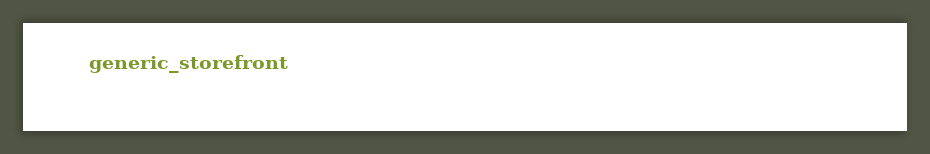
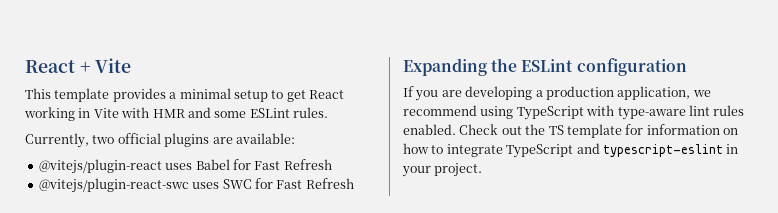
- generic_storefront
+ React + Vite
+ This template provides a minimal setup to get React working in Vite with HMR and some ESLint rules.
+ Currently, two official plugins are available:
+ @vitejs/plugin-react uses Babel for Fast Refresh
+ @vitejs/plugin-react-swc uses SWC for Fast Refresh
+ Expanding the ESLint configuration
+ If you are developing a production application, we recommend using TypeScript with type-aware lint rules enabled. Check out the TS template for information on how to integrate TypeScript and typescript-eslint in your project.

